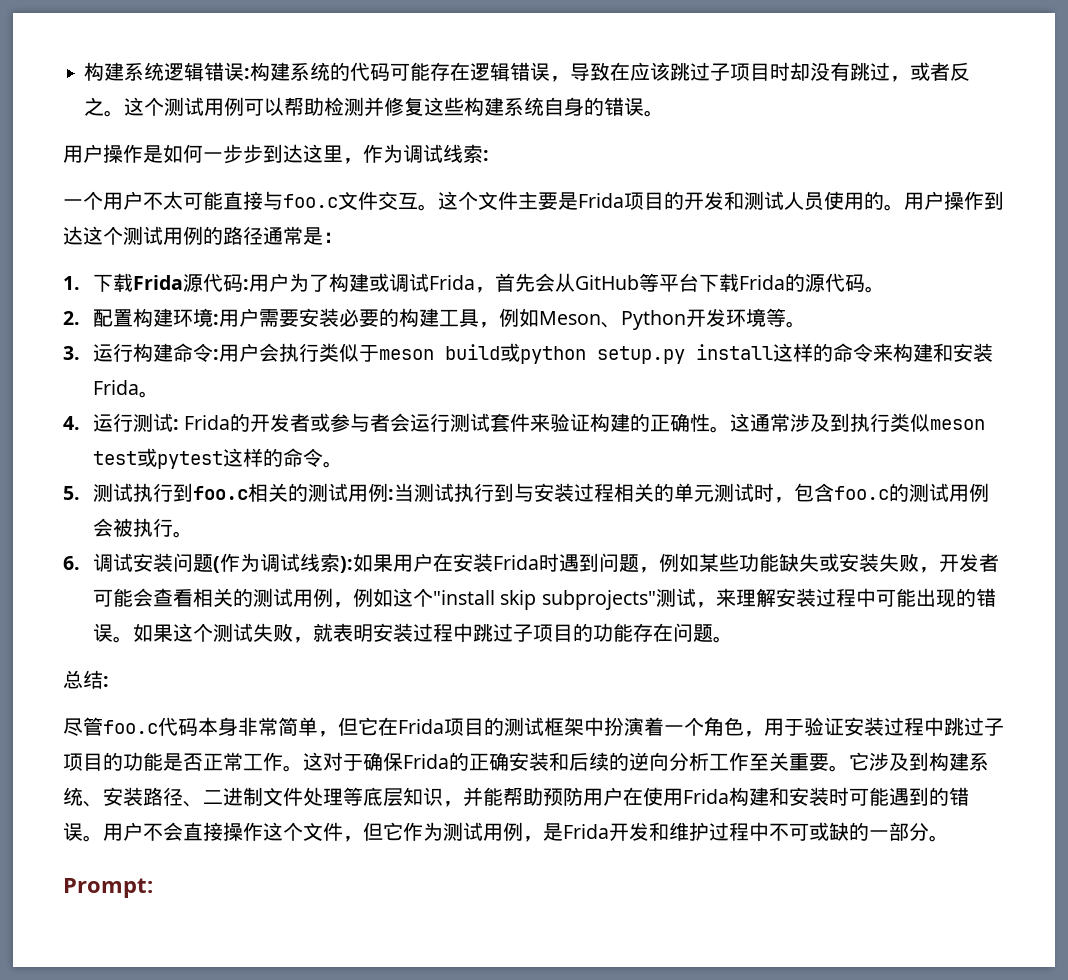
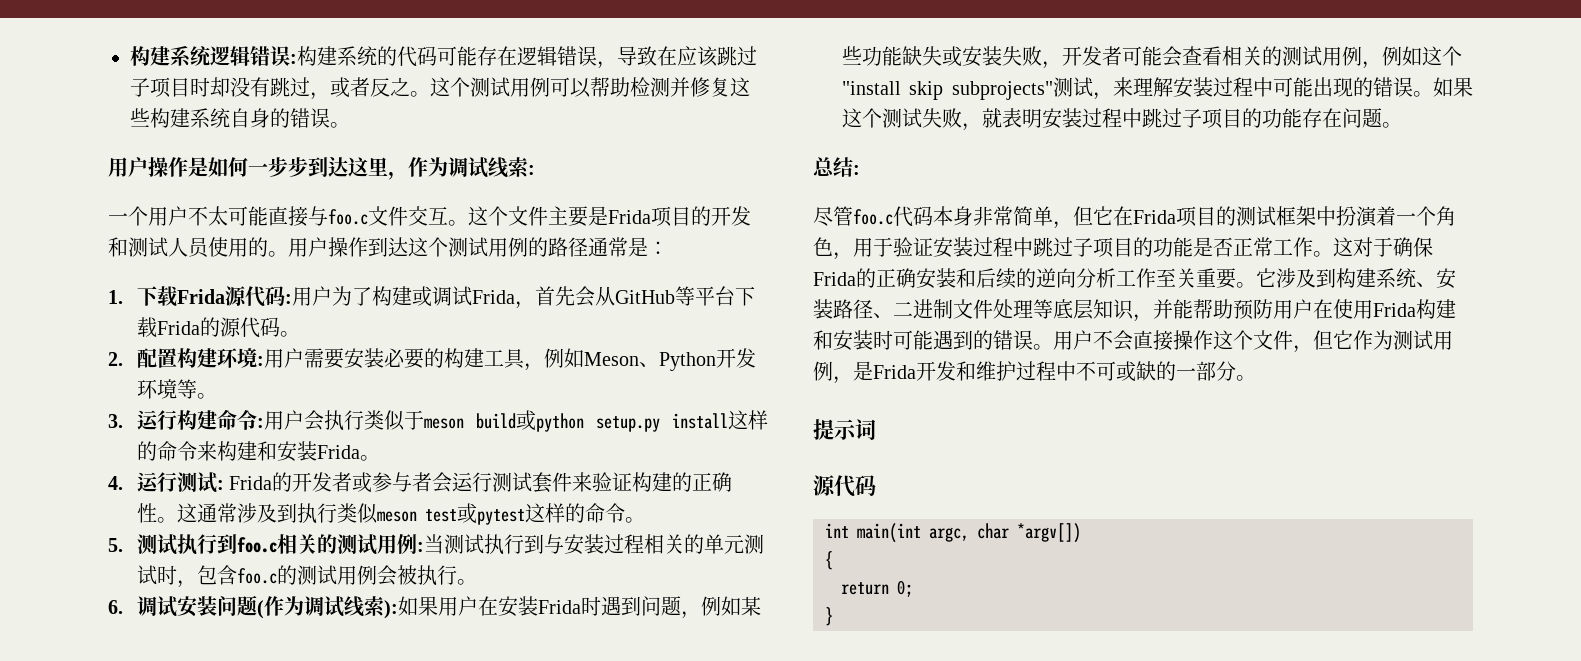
- Prompt:
+ 提示词
+ 源代码
+ int main(int argc, char *argv[])
+ {
+ return 0;
+ }

